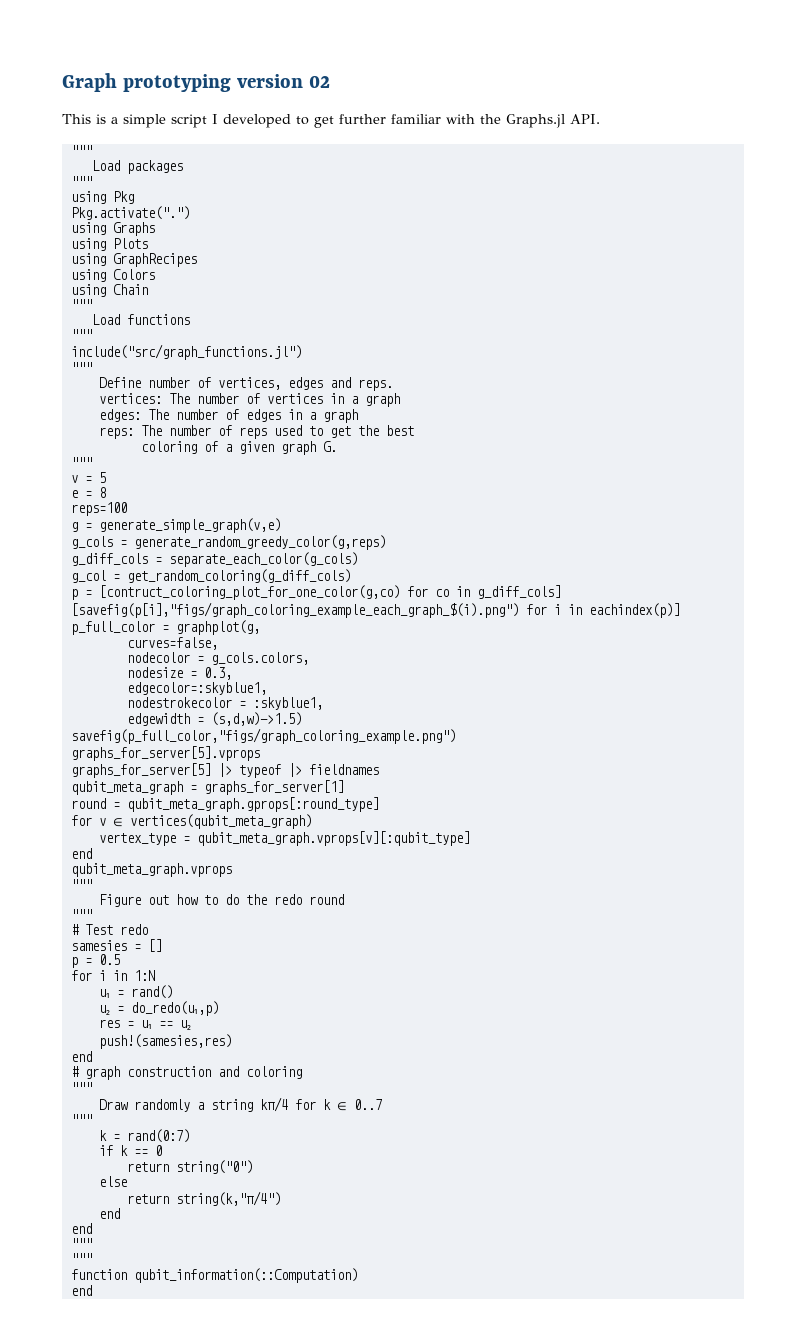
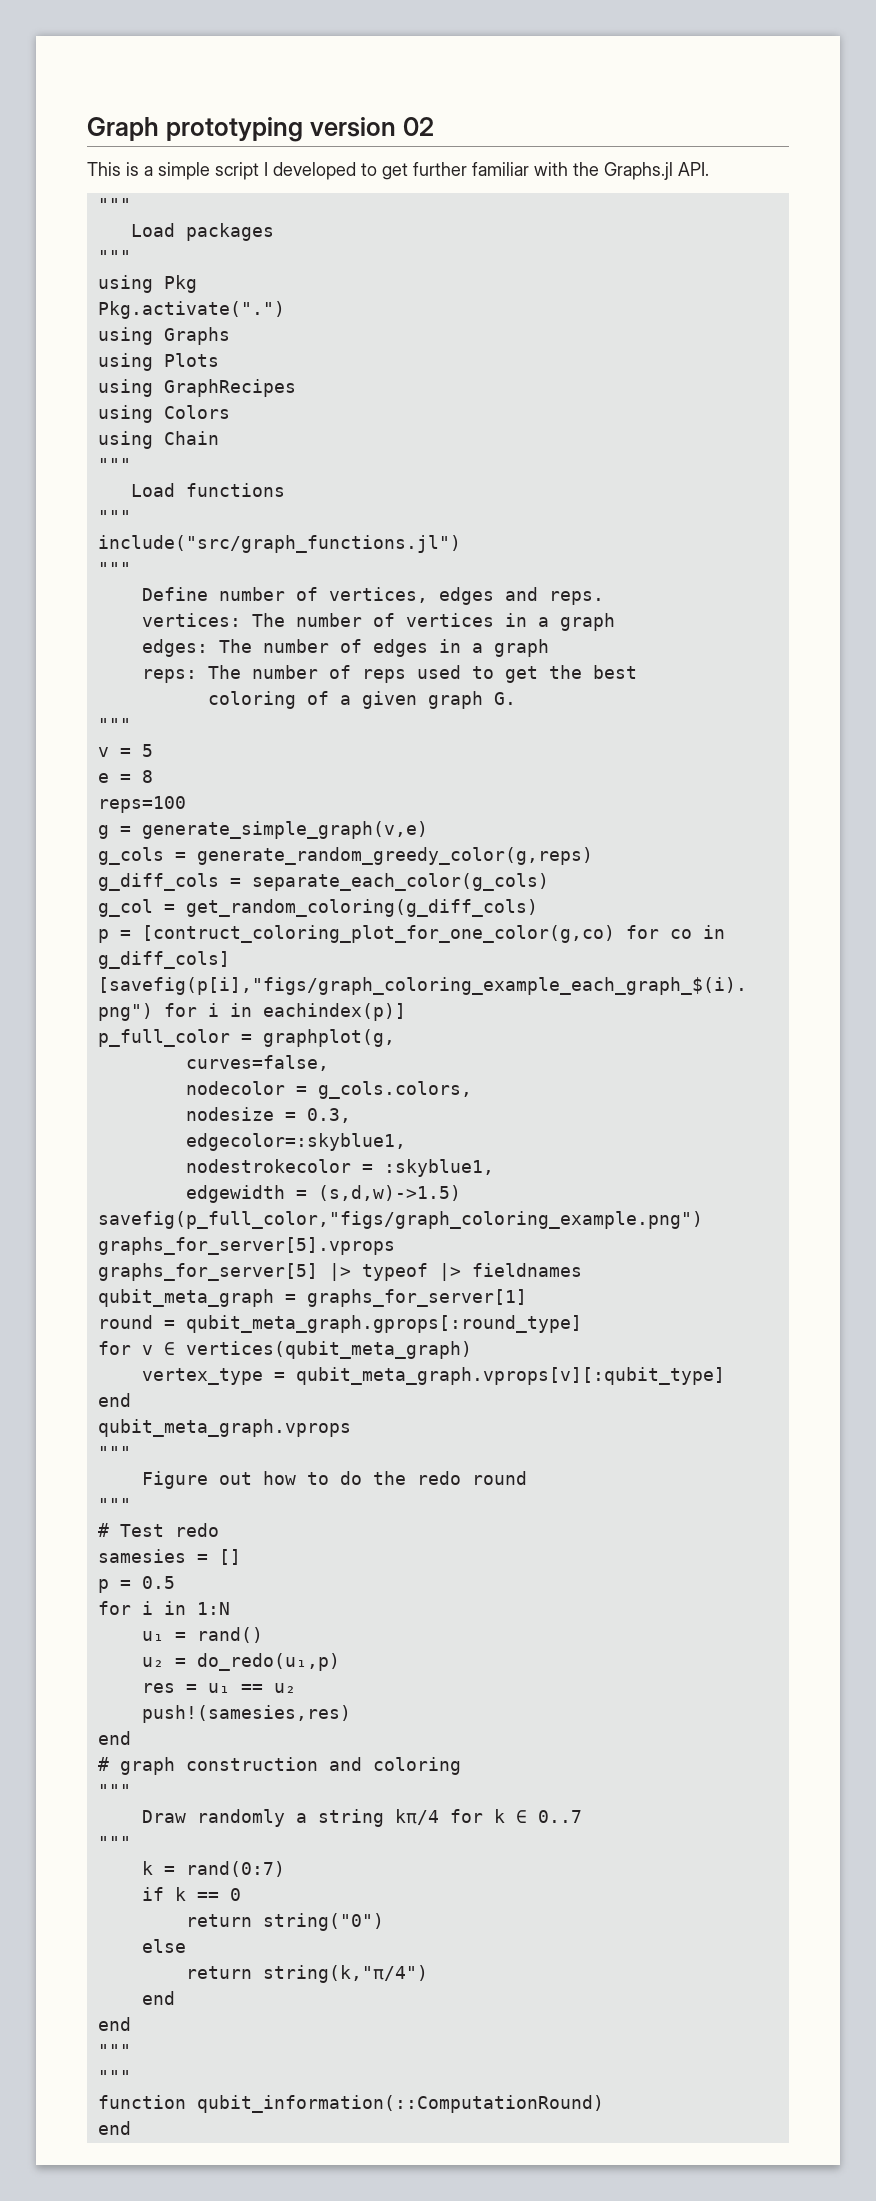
- function qubit_information(::Computation)
+ function qubit_information(::ComputationRound)

